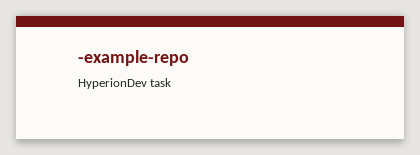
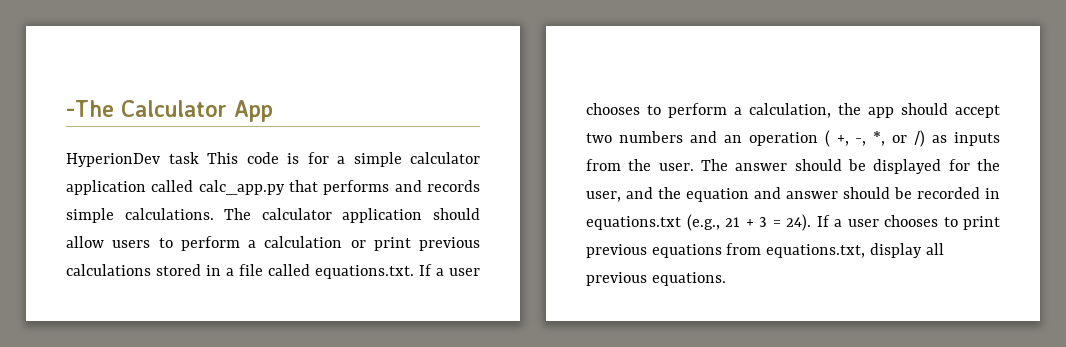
- -example-repo
+ -The Calculator App
- HyperionDev task
+ HyperionDev task This code is for a simple calculator application called calc_app.py that performs and records simple calculations. The calculator application should allow users to perform a calculation or print previous calculations stored in a file called equations.txt. If a user chooses to perform a calculation, the app should accept two numbers and an operation ( +, -, *, or /) as inputs from the user. The answer should be displayed for the user, and the equation and answer should be recorded in equations.txt (e.g., 21 + 3 = 24). If a user chooses to print previous equations from equations.txt, display all previous equations.

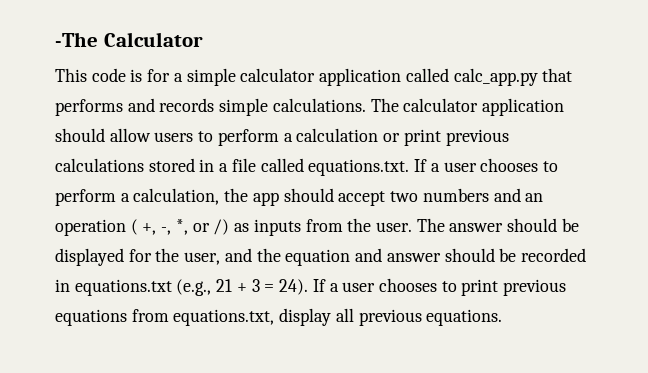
- -The Calculator App
- HyperionDev task This code is for a simple calculator application called calc_app.py that performs and records simple calculations.
+ -The Calculator
+ This code is for a simple calculator application called calc_app.py that performs and records simple calculations.

